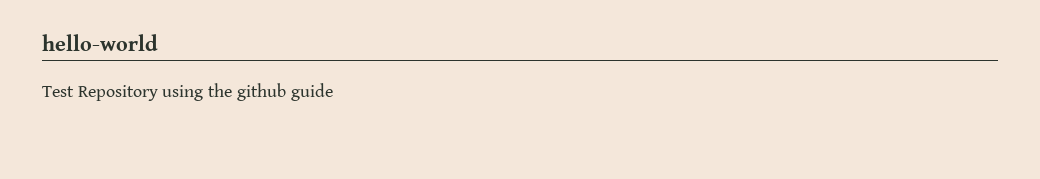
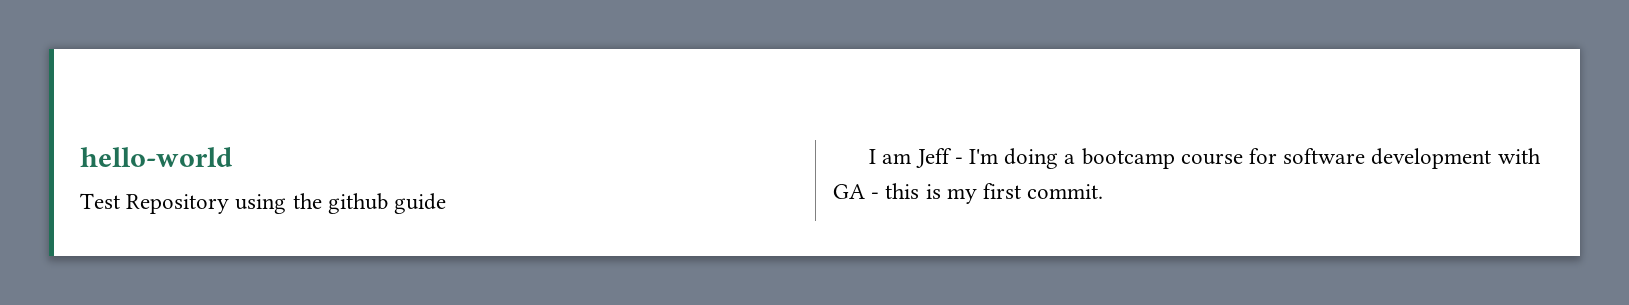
+ I am Jeff - I'm doing a bootcamp course for software development with GA - this is my first commit.

